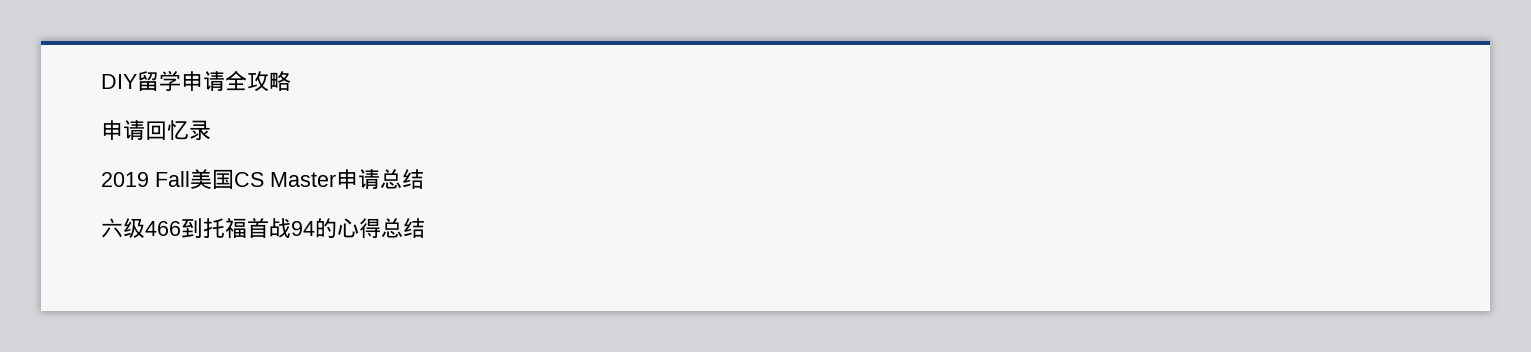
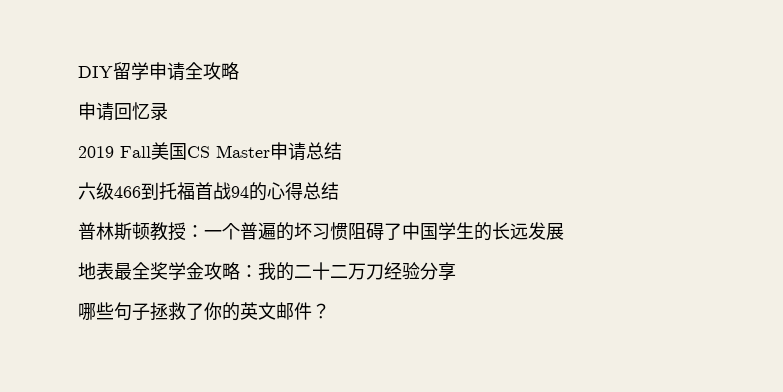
+ 普林斯顿教授：一个普遍的坏习惯阻碍了中国学生的长远发展
+ 地表最全奖学金攻略：我的二十二万刀经验分享
+ 哪些句子拯救了你的英文邮件？

